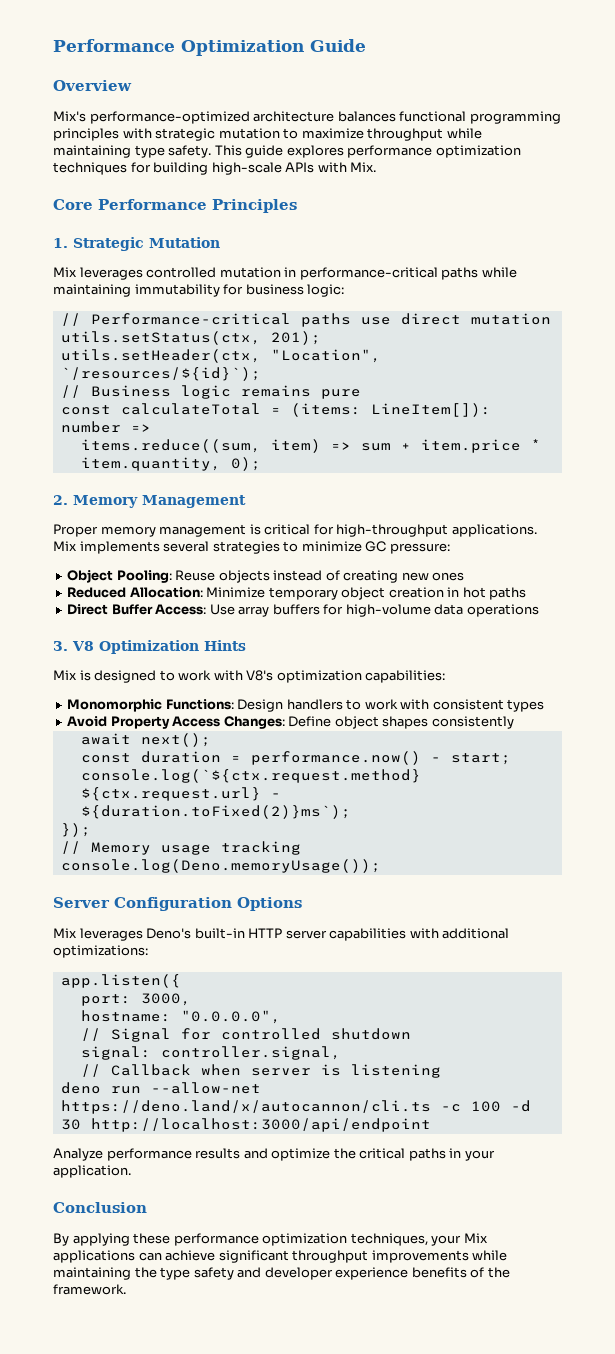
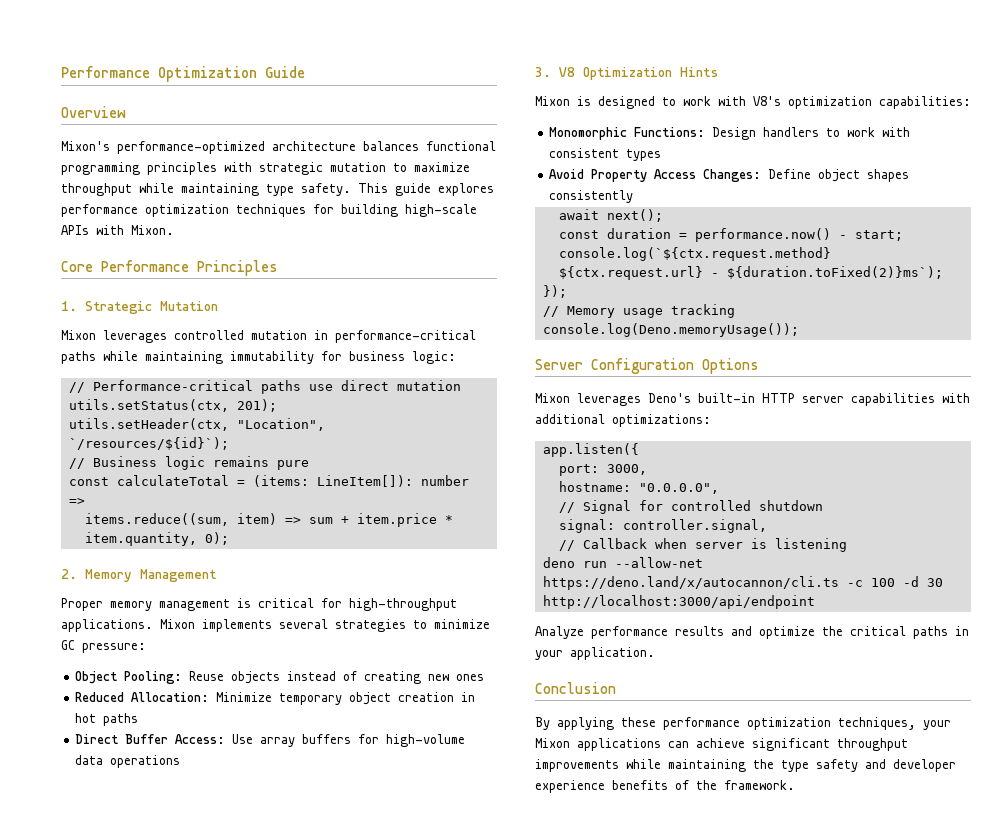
- Mix's performance-optimized architecture balances functional programming principles with strategic mutation to maximize throughput while maintaining type safety.
+ Mixon's performance-optimized architecture balances functional programming principles with strategic mutation to maximize throughput while maintaining type safety.
- This guide explores performance optimization techniques for building high-scale APIs with Mix.
+ This guide explores performance optimization techniques for building high-scale APIs with Mixon.
- Mix leverages controlled mutation in performance-critical paths while maintaining immutability for business logic:
+ Mixon leverages controlled mutation in performance-critical paths while maintaining immutability for business logic:
- Mix implements several strategies to minimize GC pressure:
+ Mixon implements several strategies to minimize GC pressure:
- Mix is designed to work with V8's optimization capabilities:
+ Mixon is designed to work with V8's optimization capabilities:
- Mix leverages Deno's built-in HTTP server capabilities with additional optimizations:
+ Mixon leverages Deno's built-in HTTP server capabilities with additional optimizations:
- By applying these performance optimization techniques, your Mix applications can achieve significant throughput improvements while maintaining the type safety and developer experience benefits of the framework.
+ By applying these performance optimization techniques, your Mixon applications can achieve significant throughput improvements while maintaining the type safety and developer experience benefits of the framework.

